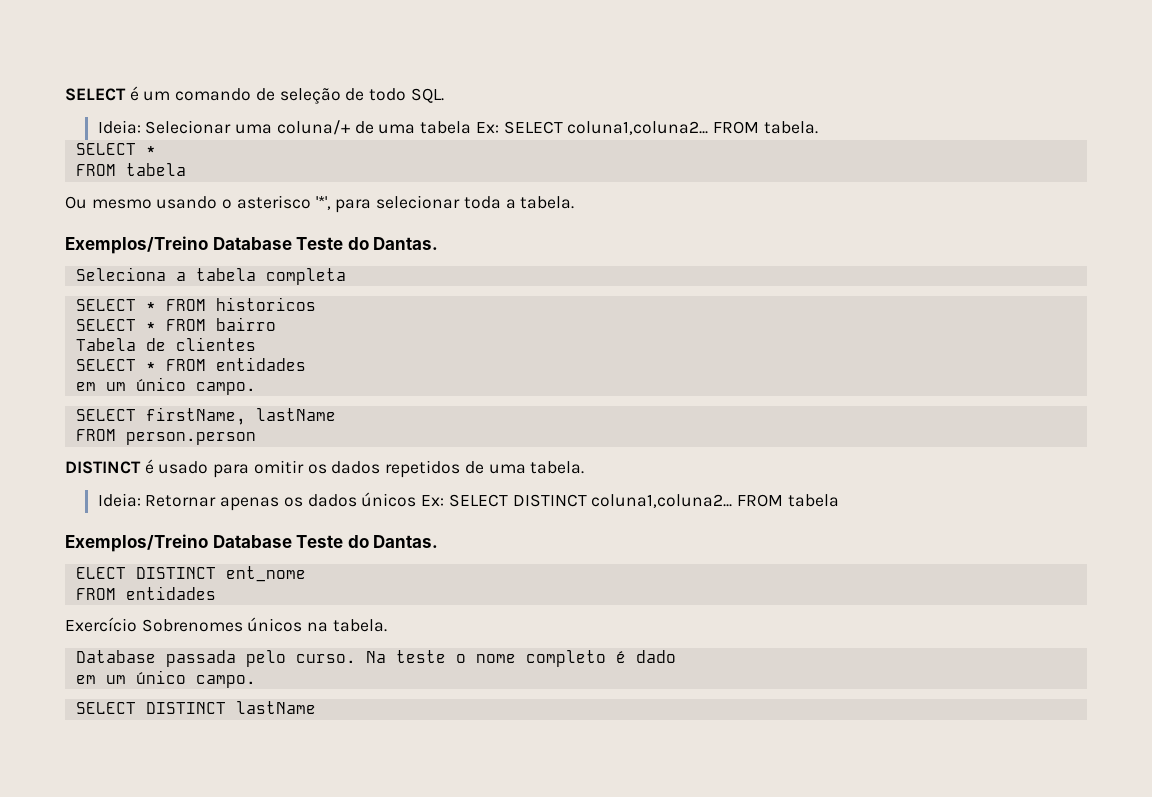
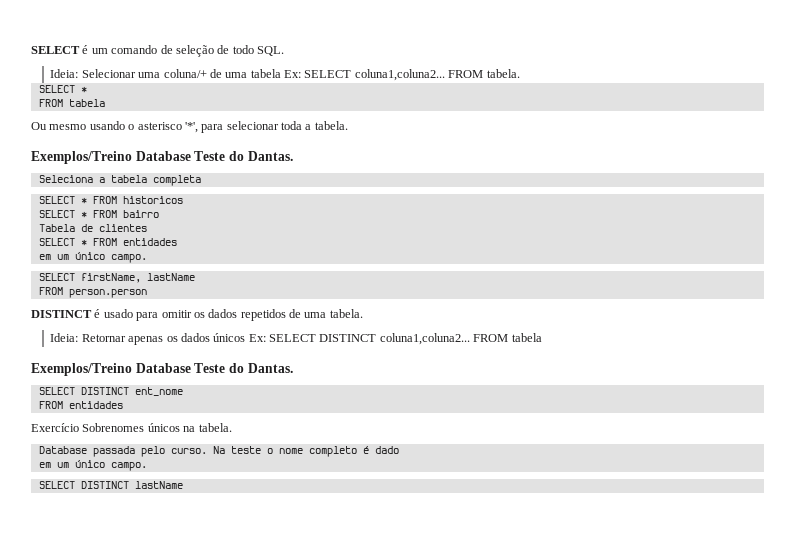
- ELECT DISTINCT ent_nome
+ SELECT DISTINCT ent_nome

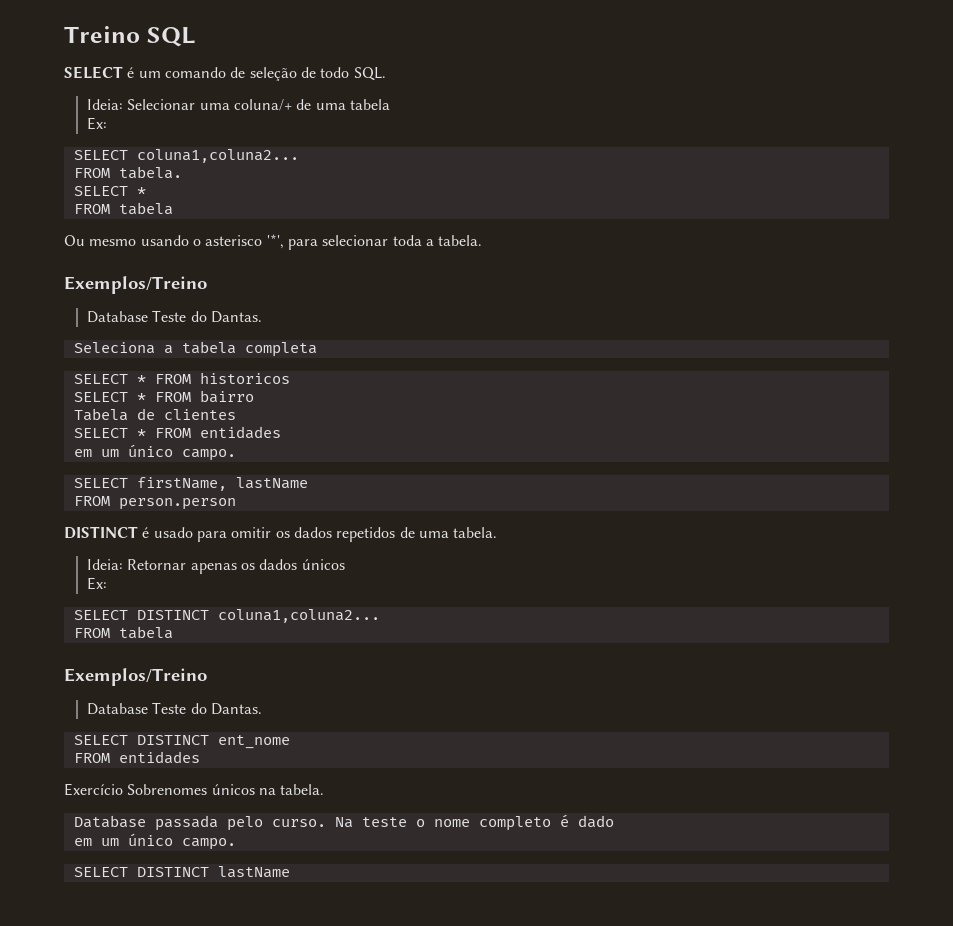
+ Treino SQL
- Ideia: Selecionar uma coluna/+ de uma tabela Ex: SELECT coluna1,coluna2... FROM tabela.
+ Ideia: Selecionar uma coluna/+ de uma tabela
+ Ex:
+ SELECT coluna1,coluna2...
+ FROM tabela.
  Ou mesmo usando o asterisco '*', para selecionar toda a tabela.
- Exemplos/Treino Database Teste do Dantas.
+ Exemplos/Treino
+ Database Teste do Dantas.
- Ideia: Retornar apenas os dados únicos Ex: SELECT DISTINCT coluna1,coluna2... FROM tabela
- Exemplos/Treino Database Teste do Dantas.
+ Ideia: Retornar apenas os dados únicos
+ Ex:
+ SELECT DISTINCT coluna1,coluna2...
+ FROM tabela
+ Exemplos/Treino
+ Database Teste do Dantas.

